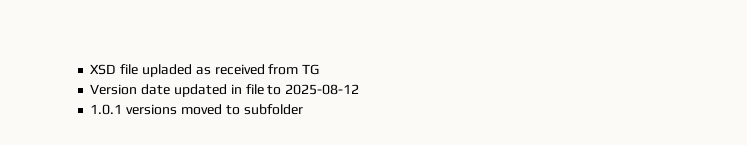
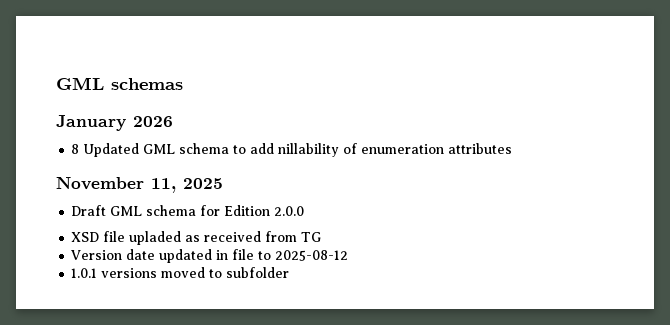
+ GML schemas
+ January 2026
+ 8 Updated GML schema to add nillability of enumeration attributes
+ November 11, 2025
+ Draft GML schema for Edition 2.0.0

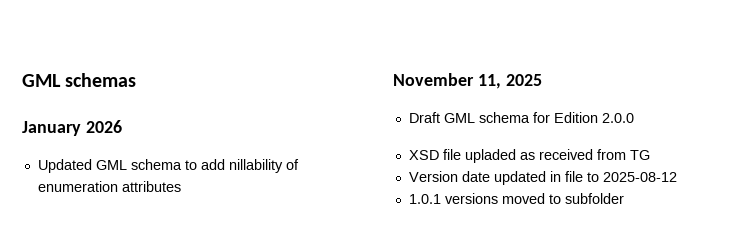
- 8 Updated GML schema to add nillability of enumeration attributes
+ Updated GML schema to add nillability of enumeration attributes

